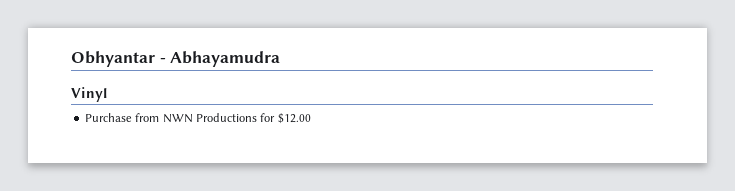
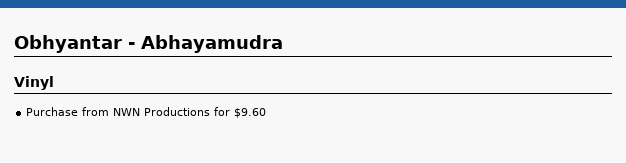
- Purchase from NWN Productions for $12.00
+ Purchase from NWN Productions for $9.60

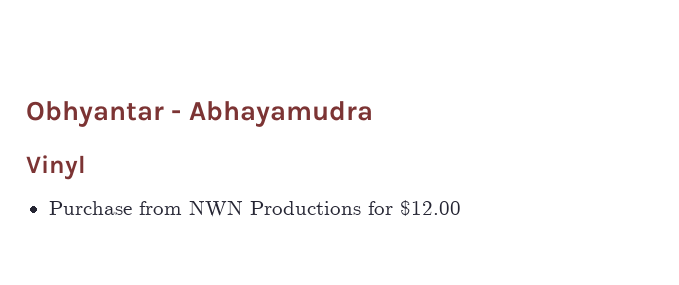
- Purchase from NWN Productions for $9.60
+ Purchase from NWN Productions for $12.00

